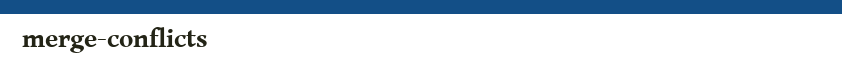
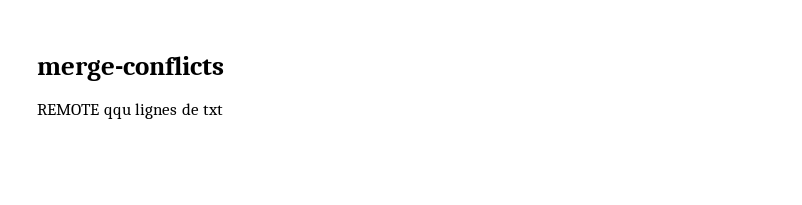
+ REMOTE qqu lignes de txt

